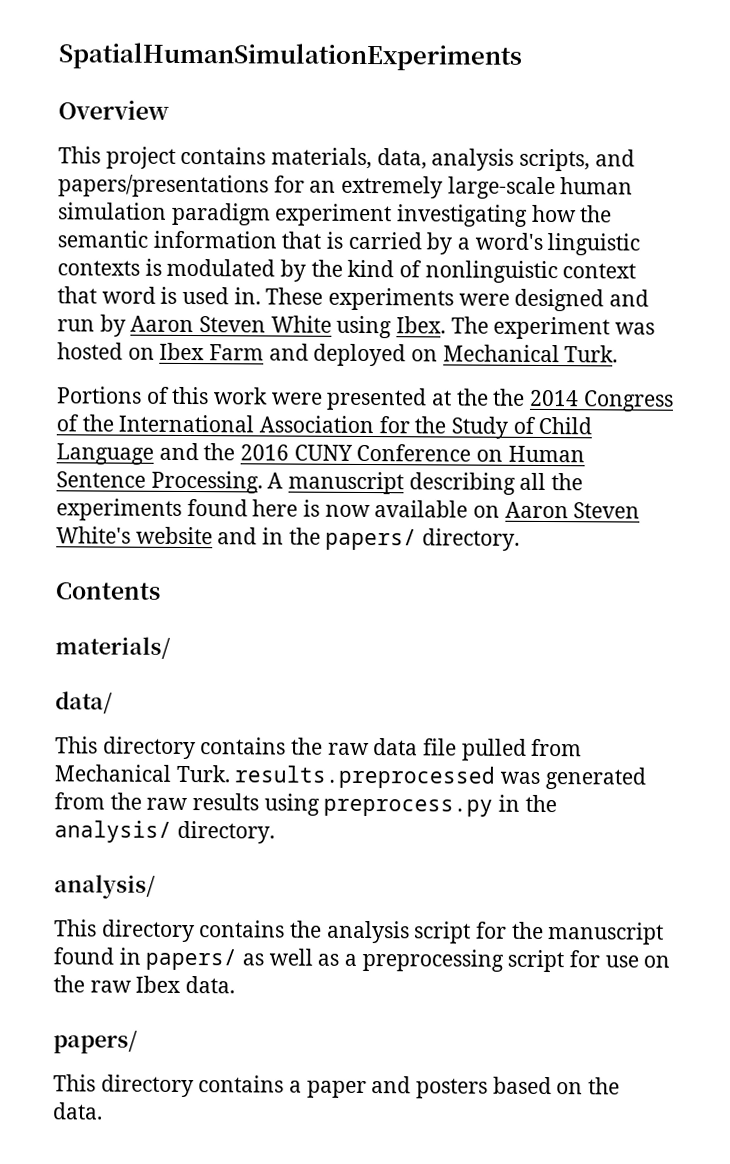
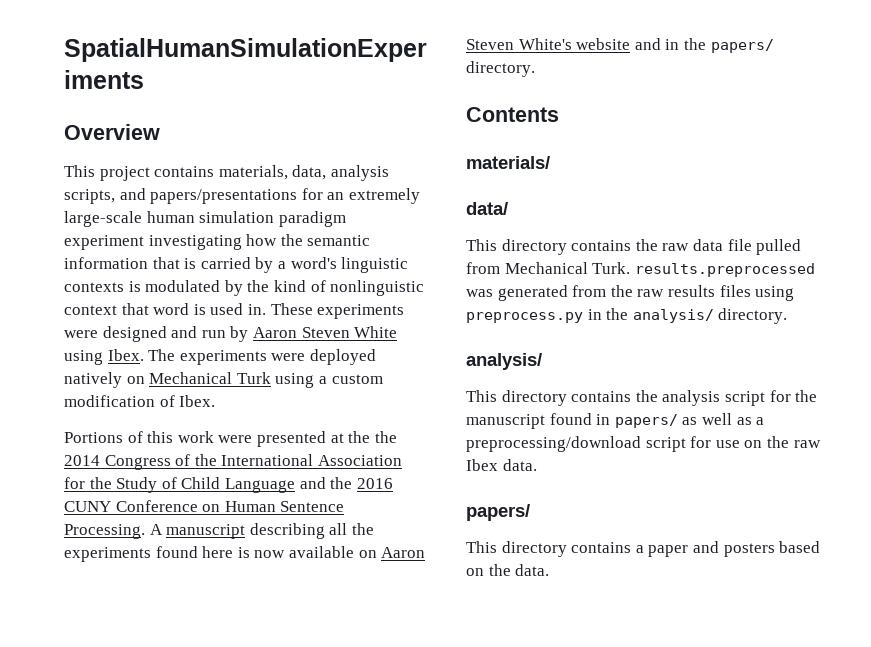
- The experiment was hosted on Ibex Farm and deployed on Mechanical Turk.
+ The experiments were deployed natively on Mechanical Turk using a custom modification of Ibex.
- This directory contains the raw data file pulled from Mechanical Turk. results.preprocessed was generated from the raw results using preprocess.py in the analysis/ directory.
+ This directory contains the raw data file pulled from Mechanical Turk. results.preprocessed was generated from the raw results files using preprocess.py in the analysis/ directory.
- This directory contains the analysis script for the manuscript found in papers/ as well as a preprocessing script for use on the raw Ibex data.
+ This directory contains the analysis script for the manuscript found in papers/ as well as a preprocessing/download script for use on the raw Ibex data.

